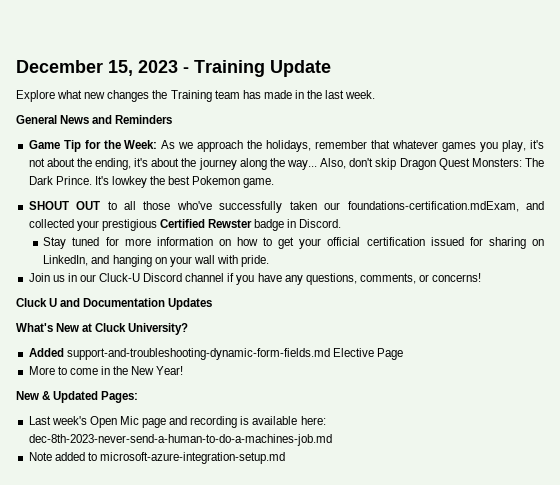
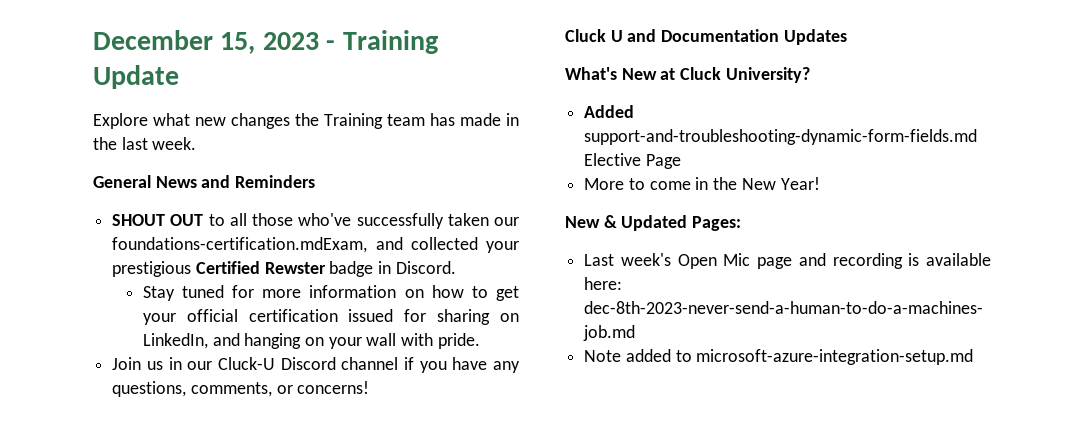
- Game Tip for the Week: As we approach the holidays, remember that whatever games you play, it's not about the ending, it's about the journey along the way... Also, don't skip Dragon Quest Monsters: The Dark Prince. It's lowkey the best Pokemon game.

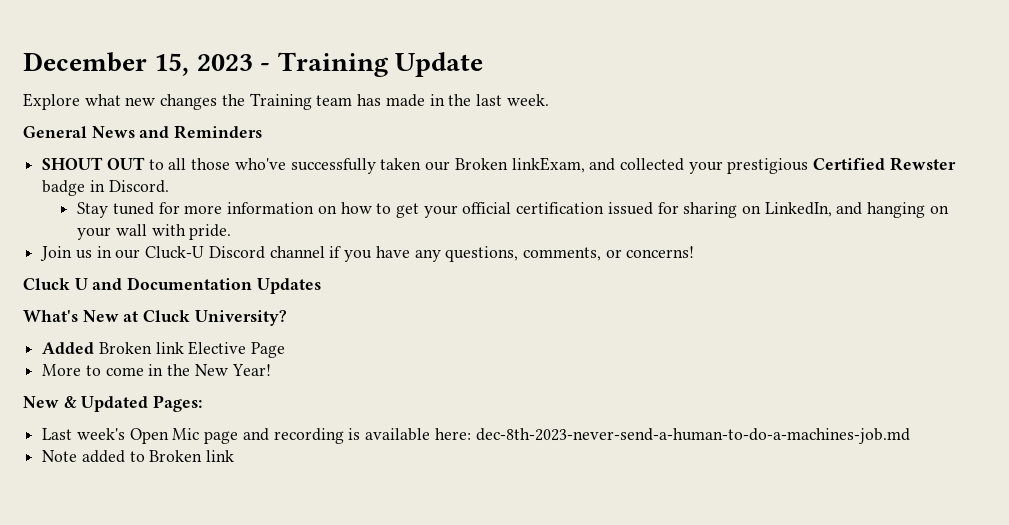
- SHOUT OUT to all those who've successfully taken our foundations-certification.mdExam, and collected your prestigious Certified Rewster badge in Discord.
+ SHOUT OUT to all those who've successfully taken our Broken linkExam, and collected your prestigious Certified Rewster badge in Discord.
- Added support-and-troubleshooting-dynamic-form-fields.md Elective Page
+ Added Broken link Elective Page
- Note added to microsoft-azure-integration-setup.md
+ Note added to Broken link

